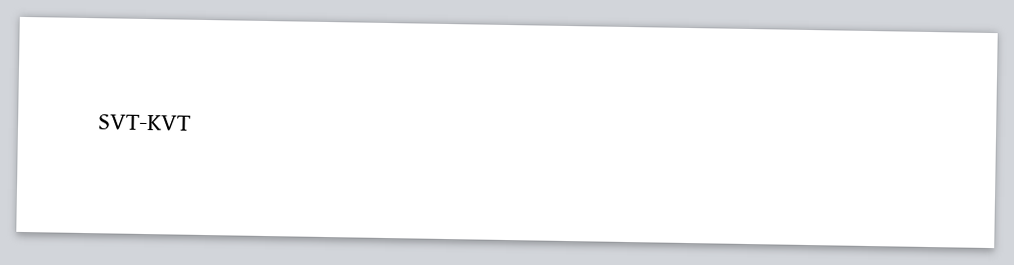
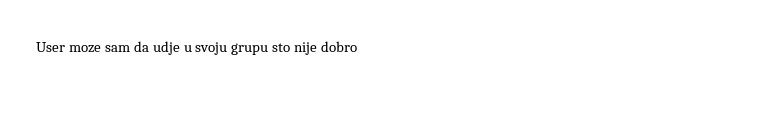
- SVT-KVT
+ User moze sam da udje u svoju grupu sto nije dobro

